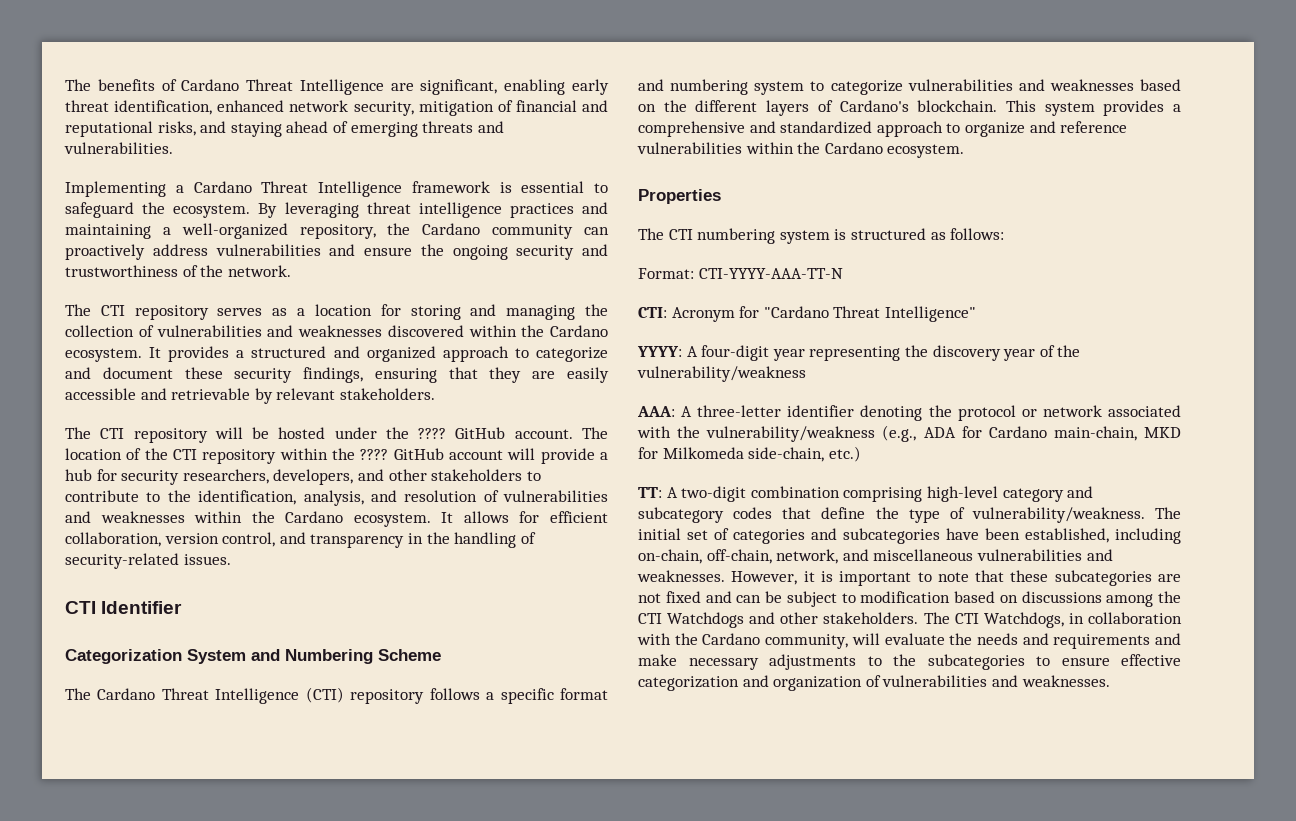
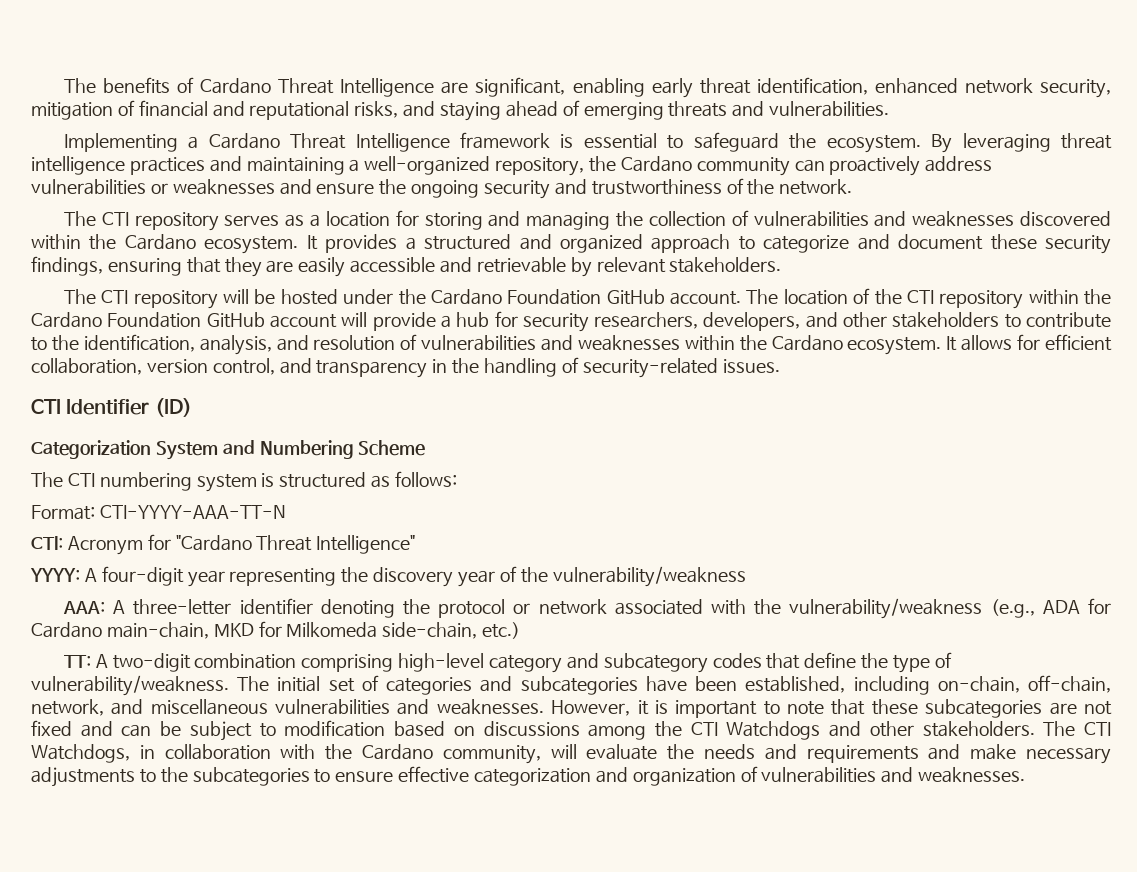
- By leveraging threat intelligence practices and maintaining a well-organized repository, the Cardano community can proactively address vulnerabilities and ensure the ongoing security and trustworthiness of the network.
+ By leveraging threat intelligence practices and maintaining a well-organized repository, the Cardano community can proactively address vulnerabilities or weaknesses and ensure the ongoing security and trustworthiness of the network.
- The CTI repository will be hosted under the ???? GitHub account.
+ The CTI repository will be hosted under the Cardano Foundation GitHub account.
- The location of the CTI repository within the ???? GitHub account will provide a hub for security researchers, developers, and other stakeholders to contribute to the identification, analysis, and resolution of vulnerabilities and weaknesses within the Cardano ecosystem.
+ The location of the CTI repository within the Cardano Foundation GitHub account will provide a hub for security researchers, developers, and other stakeholders to contribute to the identification, analysis, and resolution of vulnerabilities and weaknesses within the Cardano ecosystem.
- CTI Identifier
+ CTI Identifier (ID)
- The Cardano Threat Intelligence (CTI) repository follows a specific format and numbering system to categorize vulnerabilities and weaknesses based on the different layers of Cardano's blockchain. This system provides a comprehensive and standardized approach to organize and reference vulnerabilities within the Cardano ecosystem.
- Properties

